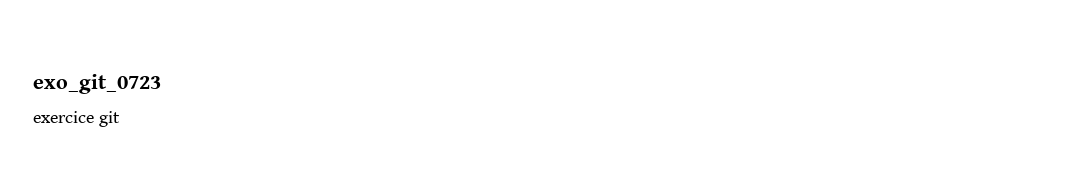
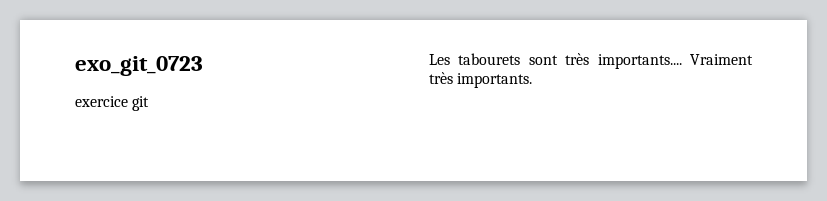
+ Les tabourets sont très importants.... Vraiment très importants.

